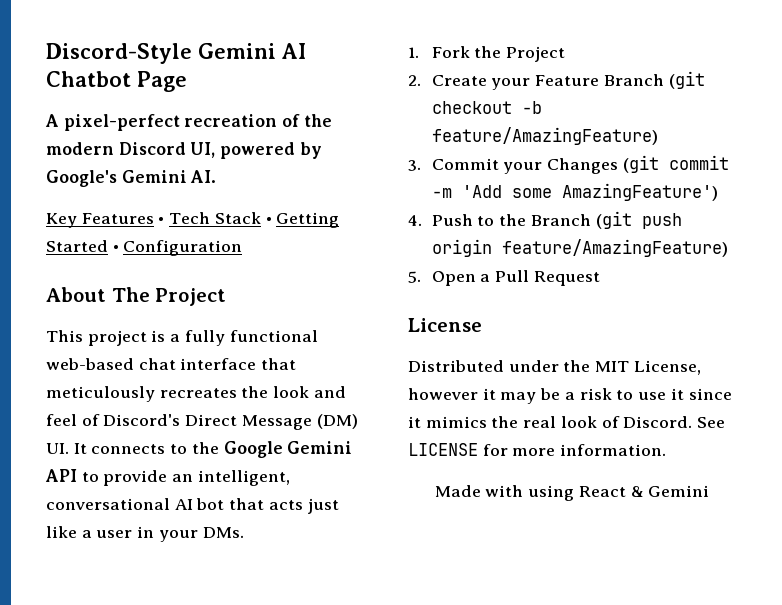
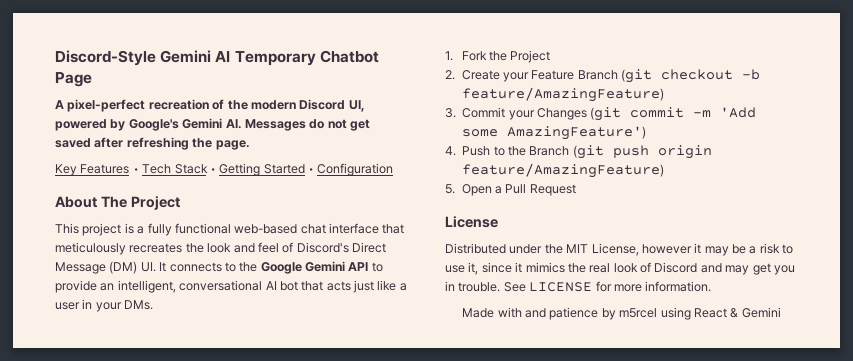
- Discord-Style Gemini AI Chatbot Page
+ Discord-Style Gemini AI Temporary Chatbot Page
- A pixel-perfect recreation of the modern Discord UI, powered by Google's Gemini AI.
+ A pixel-perfect recreation of the modern Discord UI, powered by Google's Gemini AI. Messages do not get saved after refreshing the page.
- Distributed under the MIT License, however it may be a risk to use it since it mimics the real look of Discord.
+ Distributed under the MIT License, however it may be a risk to use it, since it mimics the real look of Discord and may get you in trouble.
- Made with using React & Gemini
+ Made with and patience by m5rcel using React & Gemini

